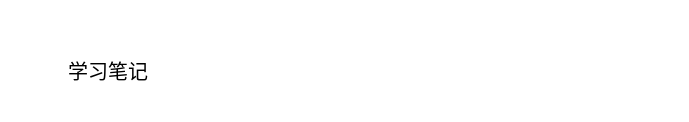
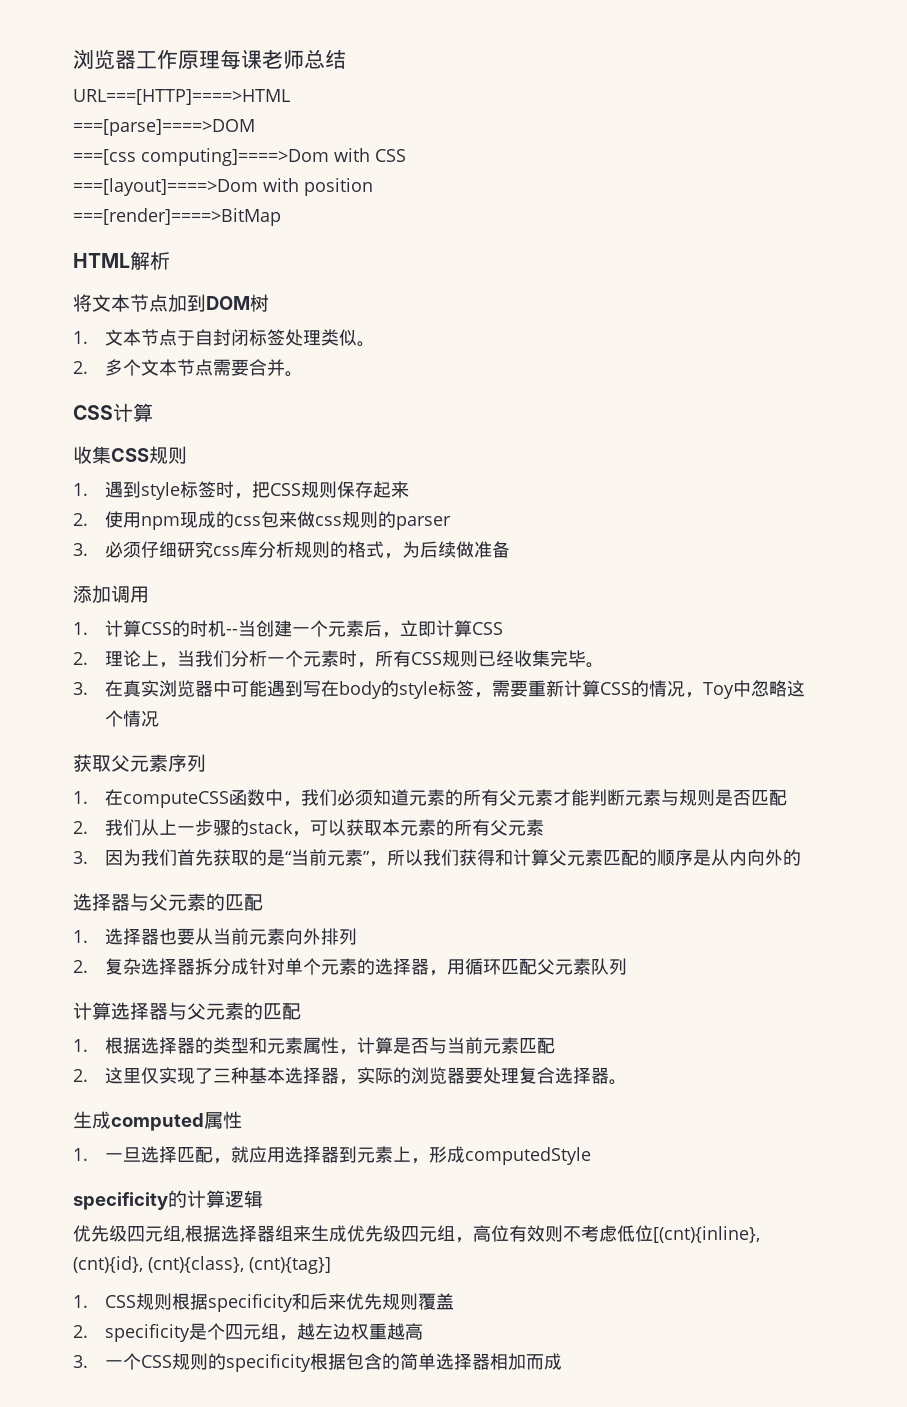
- 学习笔记
+ 浏览器工作原理每课老师总结
+ URL===[HTTP]====>HTML
+ ===[parse]====>DOM
+ ===[css computing]====>Dom with CSS
+ ===[layout]====>Dom with position
+ ===[render]====>BitMap
+ HTML解析
+ 将文本节点加到DOM树
+ 1.文本节点于自封闭标签处理类似。
+ 2.多个文本节点需要合并。
+ CSS计算
+ 收集CSS规则
+ 1.遇到style标签时，把CSS规则保存起来
+ 2.使用npm现成的css包来做css规则的parser
+ 3.必须仔细研究css库分析规则的格式，为后续做准备
+ 添加调用
+ 1.计算CSS的时机--当创建一个元素后，立即计算CSS
+ 2.理论上，当我们分析一个元素时，所有CSS规则已经收集完毕。
+ 3.在真实浏览器中可能遇到写在body的style标签，需要重新计算CSS的情况，Toy中忽略这个情况
+ 获取父元素序列
+ 1.在computeCSS函数中，我们必须知道元素的所有父元素才能判断元素与规则是否匹配
+ 2.我们从上一步骤的stack，可以获取本元素的所有父元素
+ 3.因为我们首先获取的是“当前元素”，所以我们获得和计算父元素匹配的顺序是从内向外的
+ 选择器与父元素的匹配
+ 1.选择器也要从当前元素向外排列
+ 2.复杂选择器拆分成针对单个元素的选择器，用循环匹配父元素队列
+ 计算选择器与父元素的匹配
+ 1.根据选择器的类型和元素属性，计算是否与当前元素匹配
+ 2.这里仅实现了三种基本选择器，实际的浏览器要处理复合选择器。
+ 生成computed属性
+ 1.一旦选择匹配，就应用选择器到元素上，形成computedStyle
+ specificity的计算逻辑
+ 优先级四元组,根据选择器组来生成优先级四元组，高位有效则不考虑低位[(cnt){inline}, (cnt){id}, (cnt){class}, (cnt){tag}]
+ 1. CSS规则根据specificity和后来优先规则覆盖
+ 2. specificity是个四元组，越左边权重越高
+ 3.一个CSS规则的specificity根据包含的简单选择器相加而成

